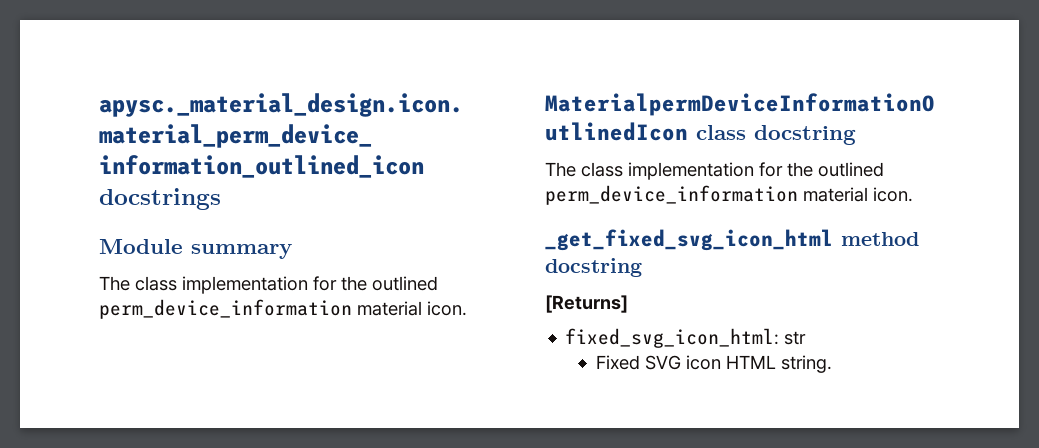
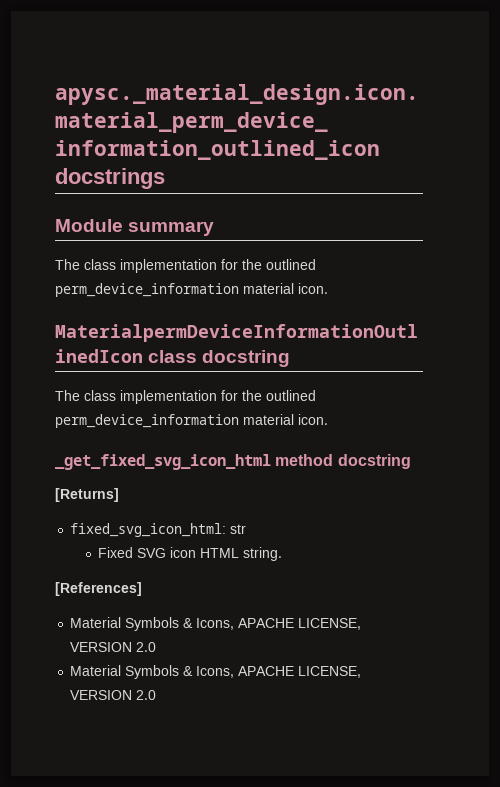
+ [References]
+ Material Symbols & Icons, APACHE LICENSE, VERSION 2.0
+ Material Symbols & Icons, APACHE LICENSE, VERSION 2.0

